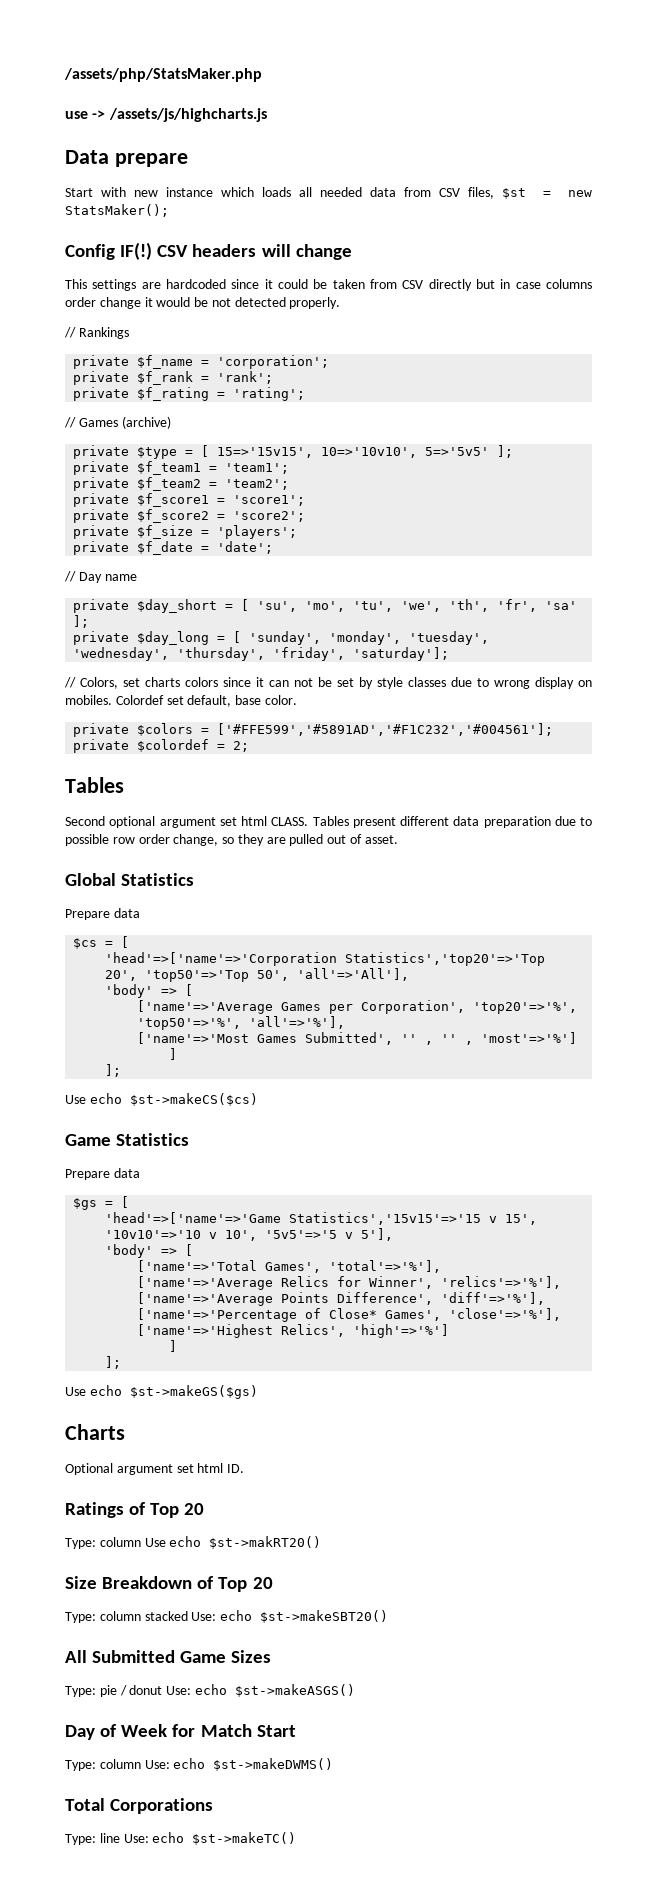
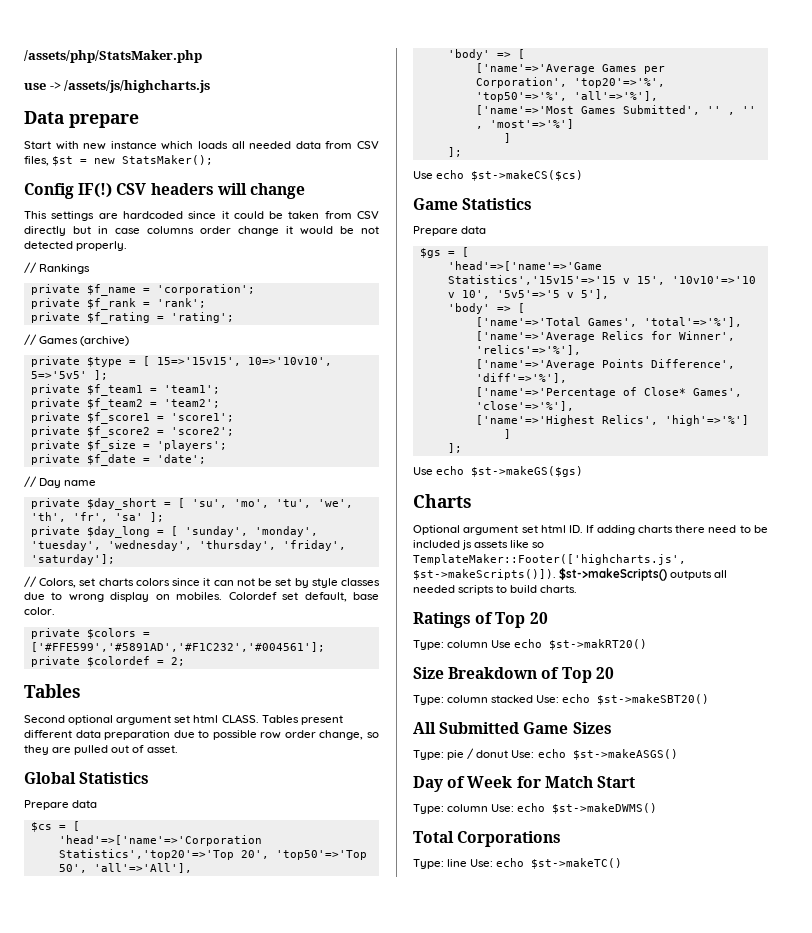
- Optional argument set html ID.
+ Optional argument set html ID. If adding charts there need to be included js assets like so TemplateMaker::Footer(['highcharts.js', $st->makeScripts()]). $st->makeScripts() outputs all needed scripts to build charts.

